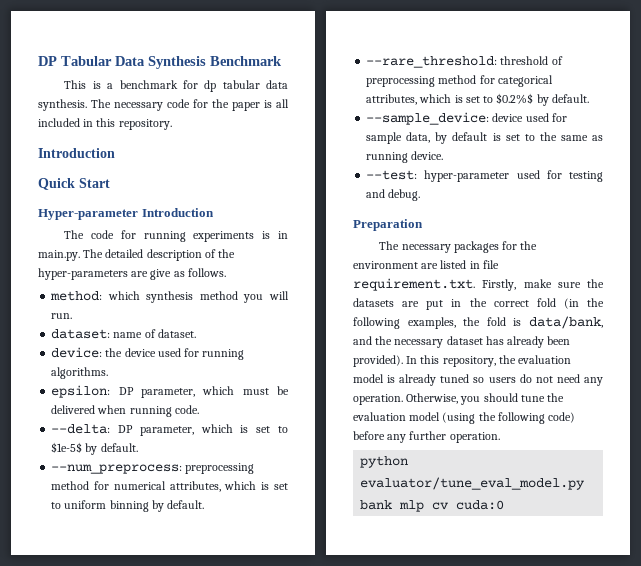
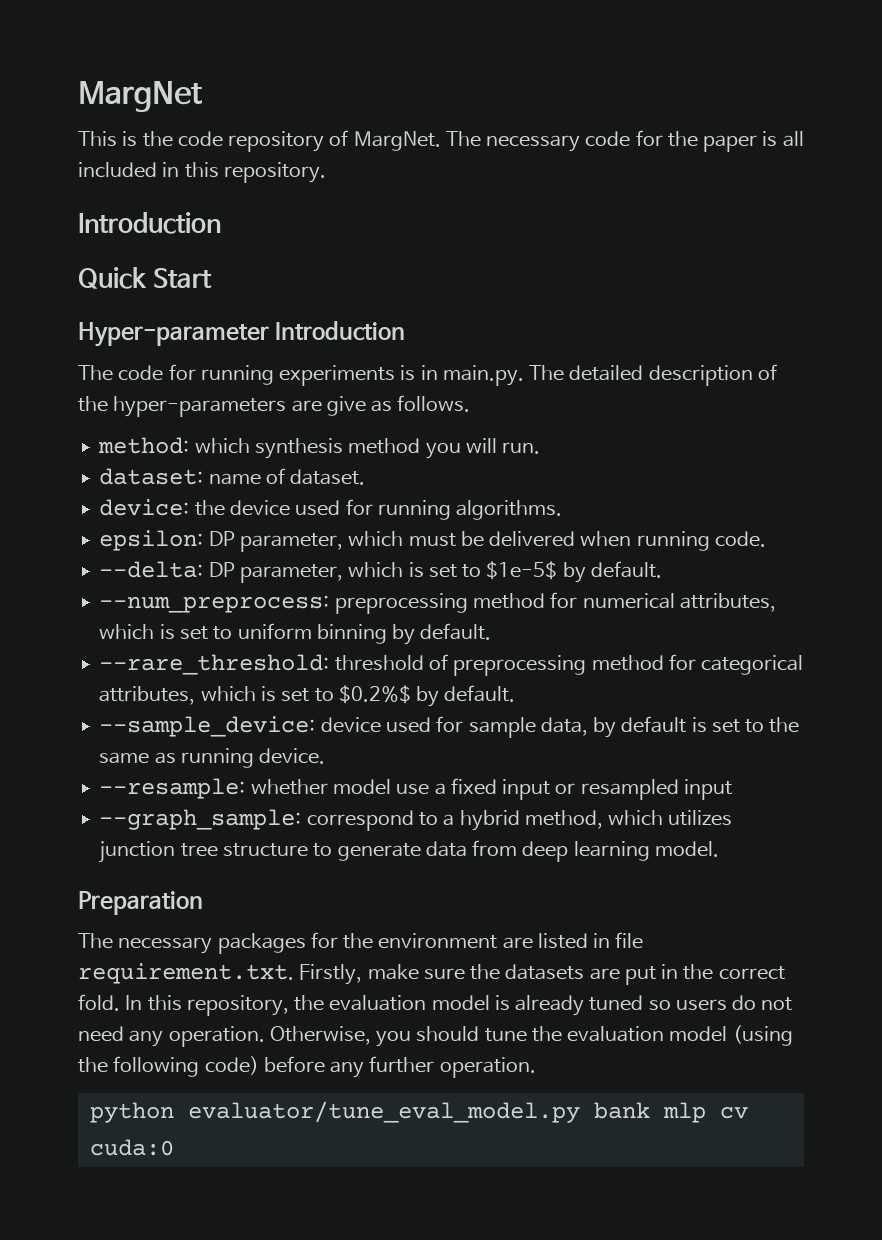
- DP Tabular Data Synthesis Benchmark
- This is a benchmark for dp tabular data synthesis.
+ MargNet
+ This is the code repository of MargNet.
- --test: hyper-parameter used for testing and debug.
+ --resample: whether model use a fixed input or resampled input
+ --graph_sample: correspond to a hybrid method, which utilizes junction tree structure to generate data from deep learning model.
- The necessary packages for the environment are listed in file requirement.txt. Firstly, make sure the datasets are put in the correct fold (in the following examples, the fold is data/bank, and the necessary dataset has already been provided).
+ The necessary packages for the environment are listed in file requirement.txt. Firstly, make sure the datasets are put in the correct fold.

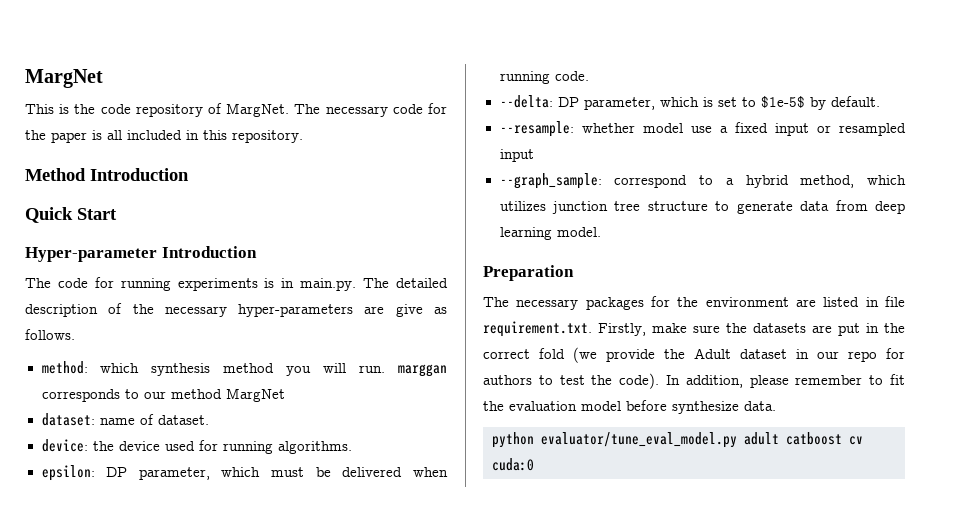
  The necessary code for the paper is all included in this repository.
- Introduction
+ Method Introduction
- The code for running experiments is in main.py. The detailed description of the hyper-parameters are give as follows.
+ The code for running experiments is in main.py. The detailed description of the necessary hyper-parameters are give as follows.
- method: which synthesis method you will run.
+ method: which synthesis method you will run. marggan corresponds to our method MargNet
- --num_preprocess: preprocessing method for numerical attributes, which is set to uniform binning by default.
- --rare_threshold: threshold of preprocessing method for categorical attributes, which is set to $0.2%$ by default.
- --sample_device: device used for sample data, by default is set to the same as running device.
- The necessary packages for the environment are listed in file requirement.txt. Firstly, make sure the datasets are put in the correct fold. In this repository, the evaluation model is already tuned so users do not need any operation. Otherwise, you should tune the evaluation model (using the following code) before any further operation.
+ The necessary packages for the environment are listed in file requirement.txt. Firstly, make sure the datasets are put in the correct fold (we provide the Adult dataset in our repo for authors to test the code). In addition, please remember to fit the evaluation model before synthesize data.
- python evaluator/tune_eval_model.py bank mlp cv cuda:0
+ python evaluator/tune_eval_model.py adult catboost cv cuda:0

